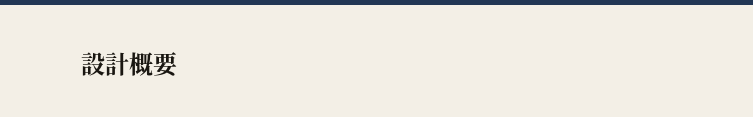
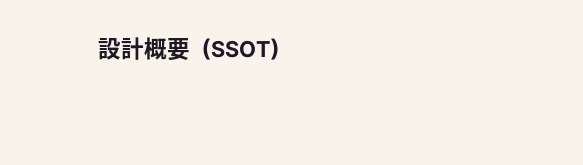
- 設計概要
+ 設計概要（SSOT）

